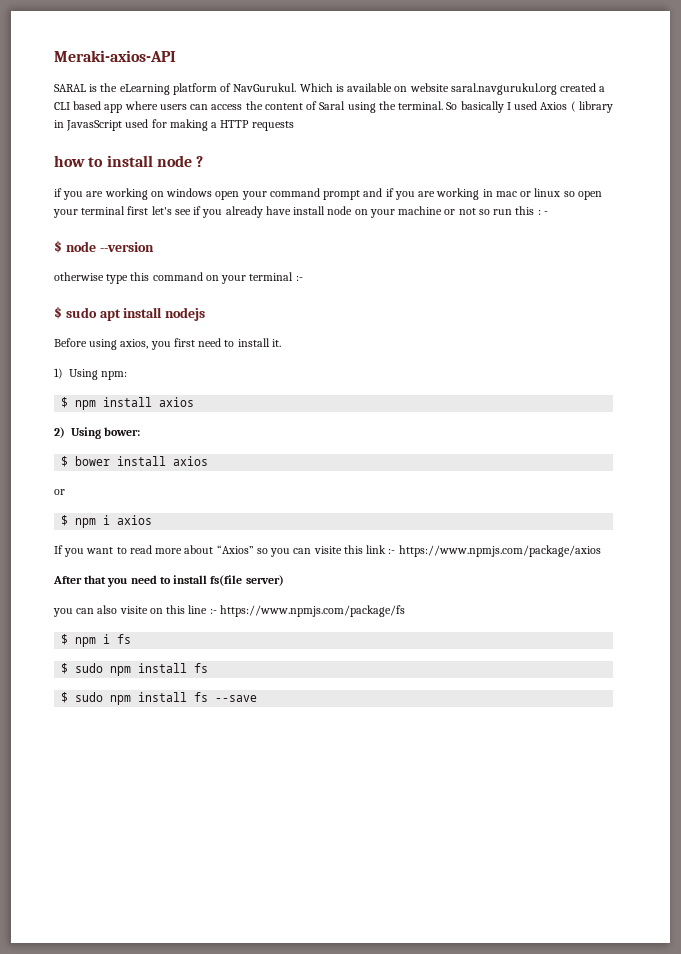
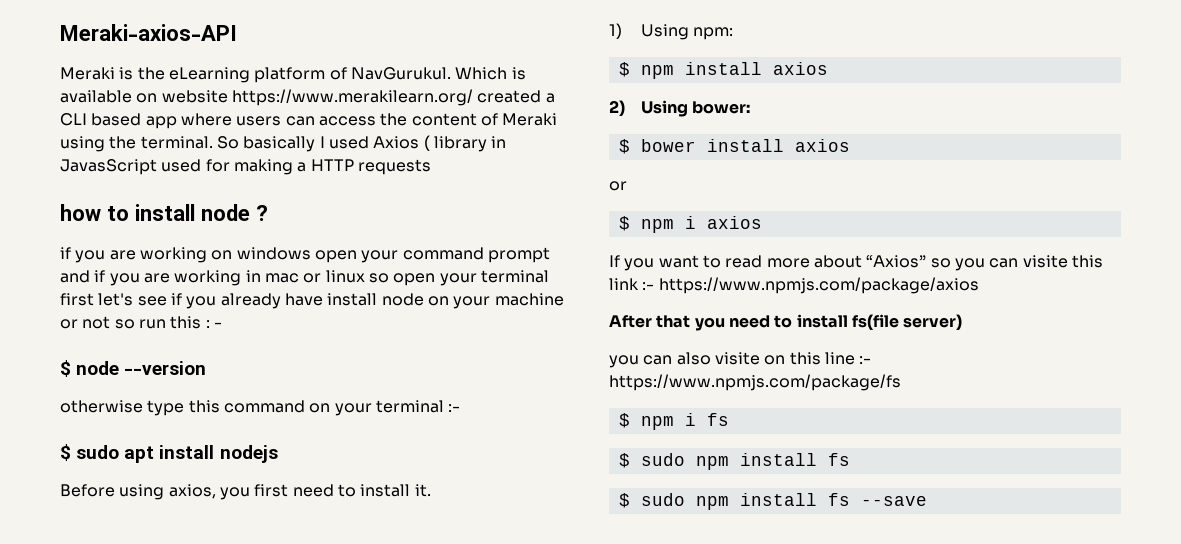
- SARAL is the eLearning platform of NavGurukul.
+ Meraki is the eLearning platform of NavGurukul.
- Which is available on website saral.navgurukul.org created a CLI based app where users can access the content of Saral using the terminal.
+ Which is available on website https://www.merakilearn.org/ created a CLI based app where users can access the content of Meraki using the terminal.

